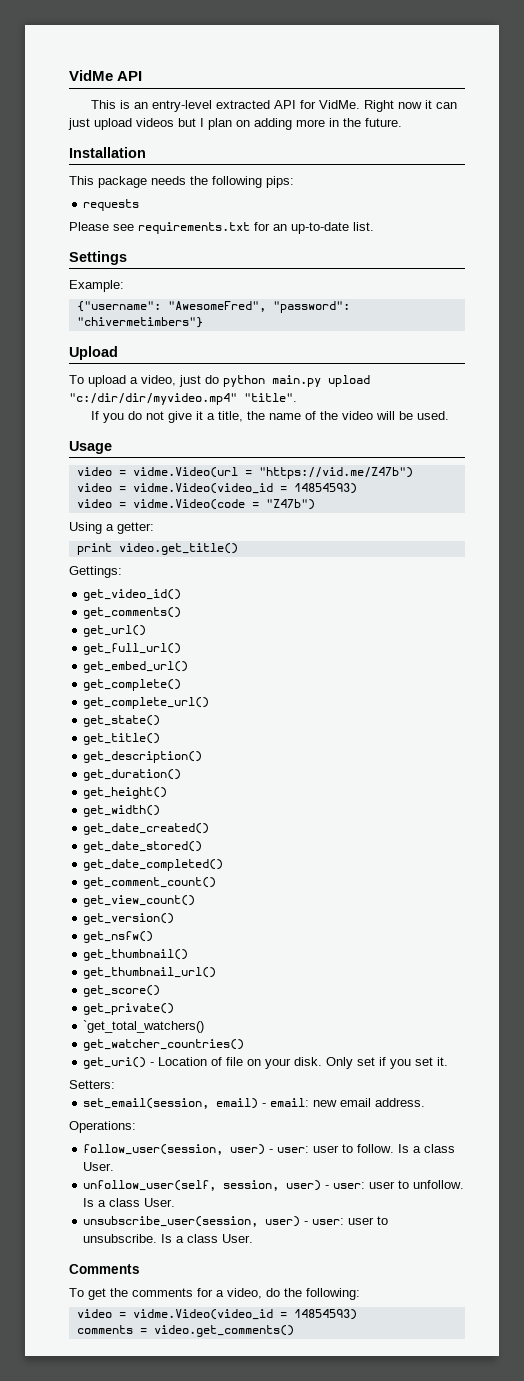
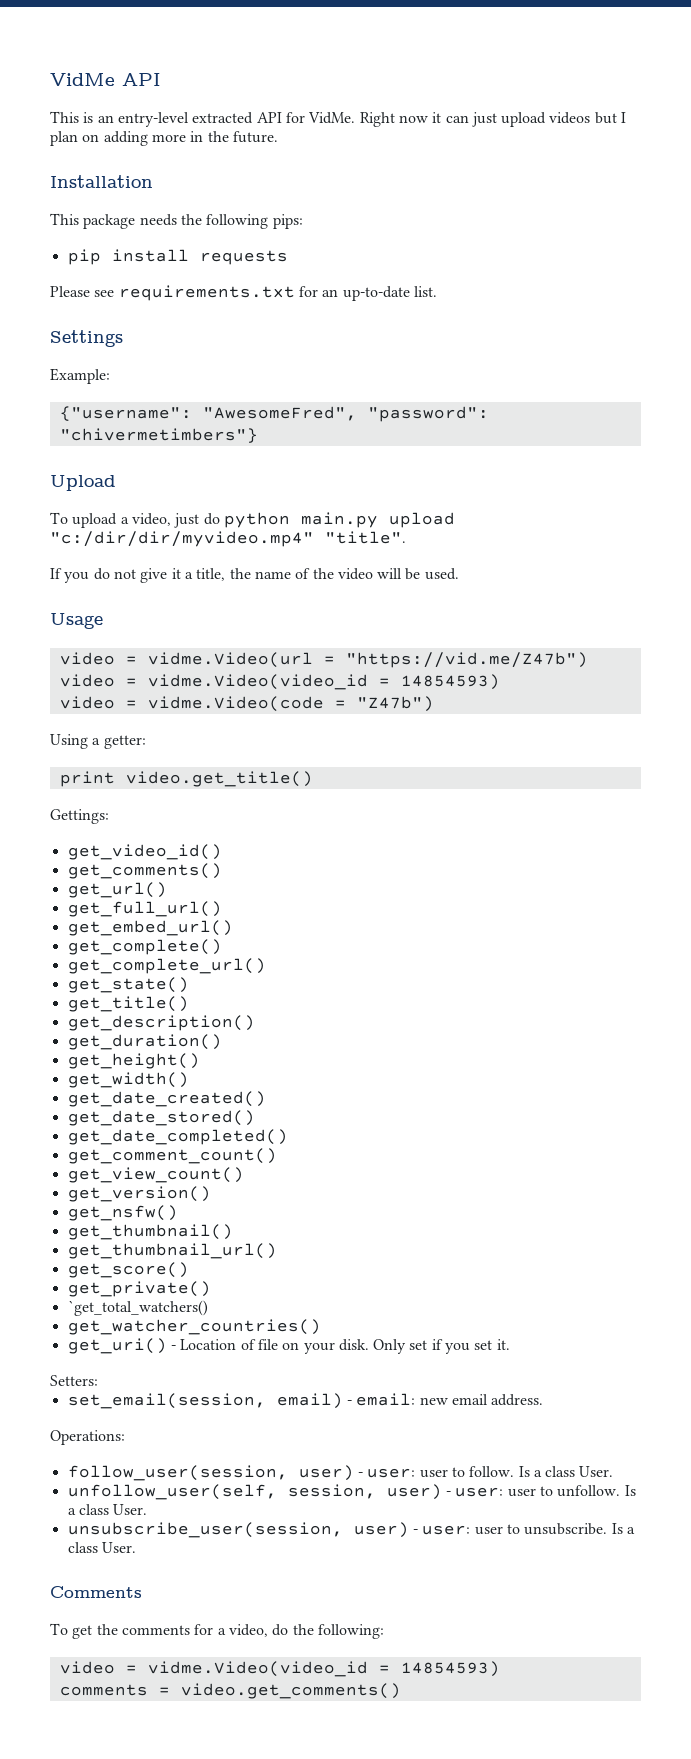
- requests
+ pip install requests

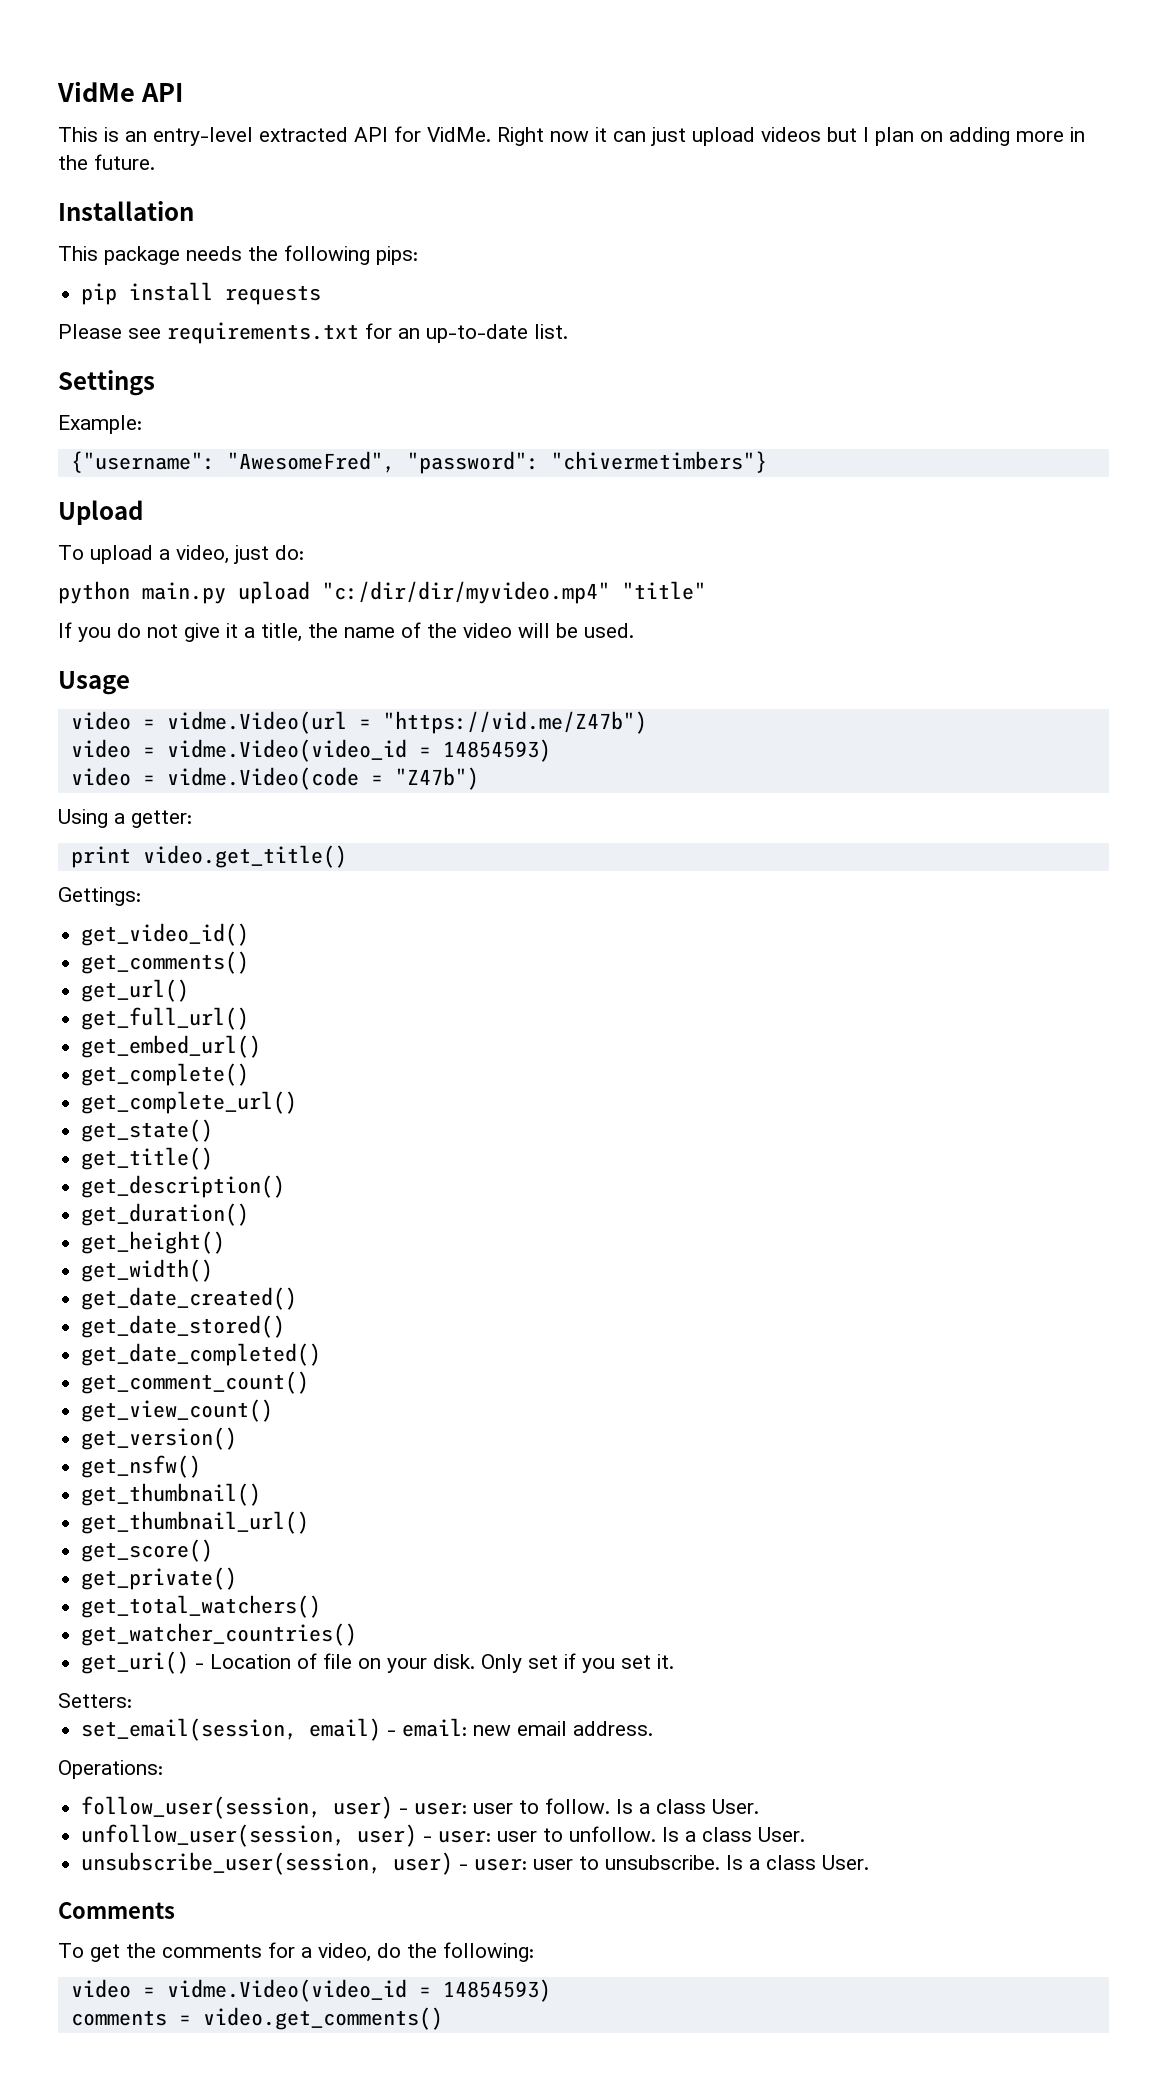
- To upload a video, just do python main.py upload "c:/dir/dir/myvideo.mp4" "title".
+ To upload a video, just do:
+ python main.py upload "c:/dir/dir/myvideo.mp4" "title"
- `get_total_watchers()
+ get_total_watchers()
- unfollow_user(self, session, user) - user: user to unfollow.
+ unfollow_user(session, user) - user: user to unfollow.

